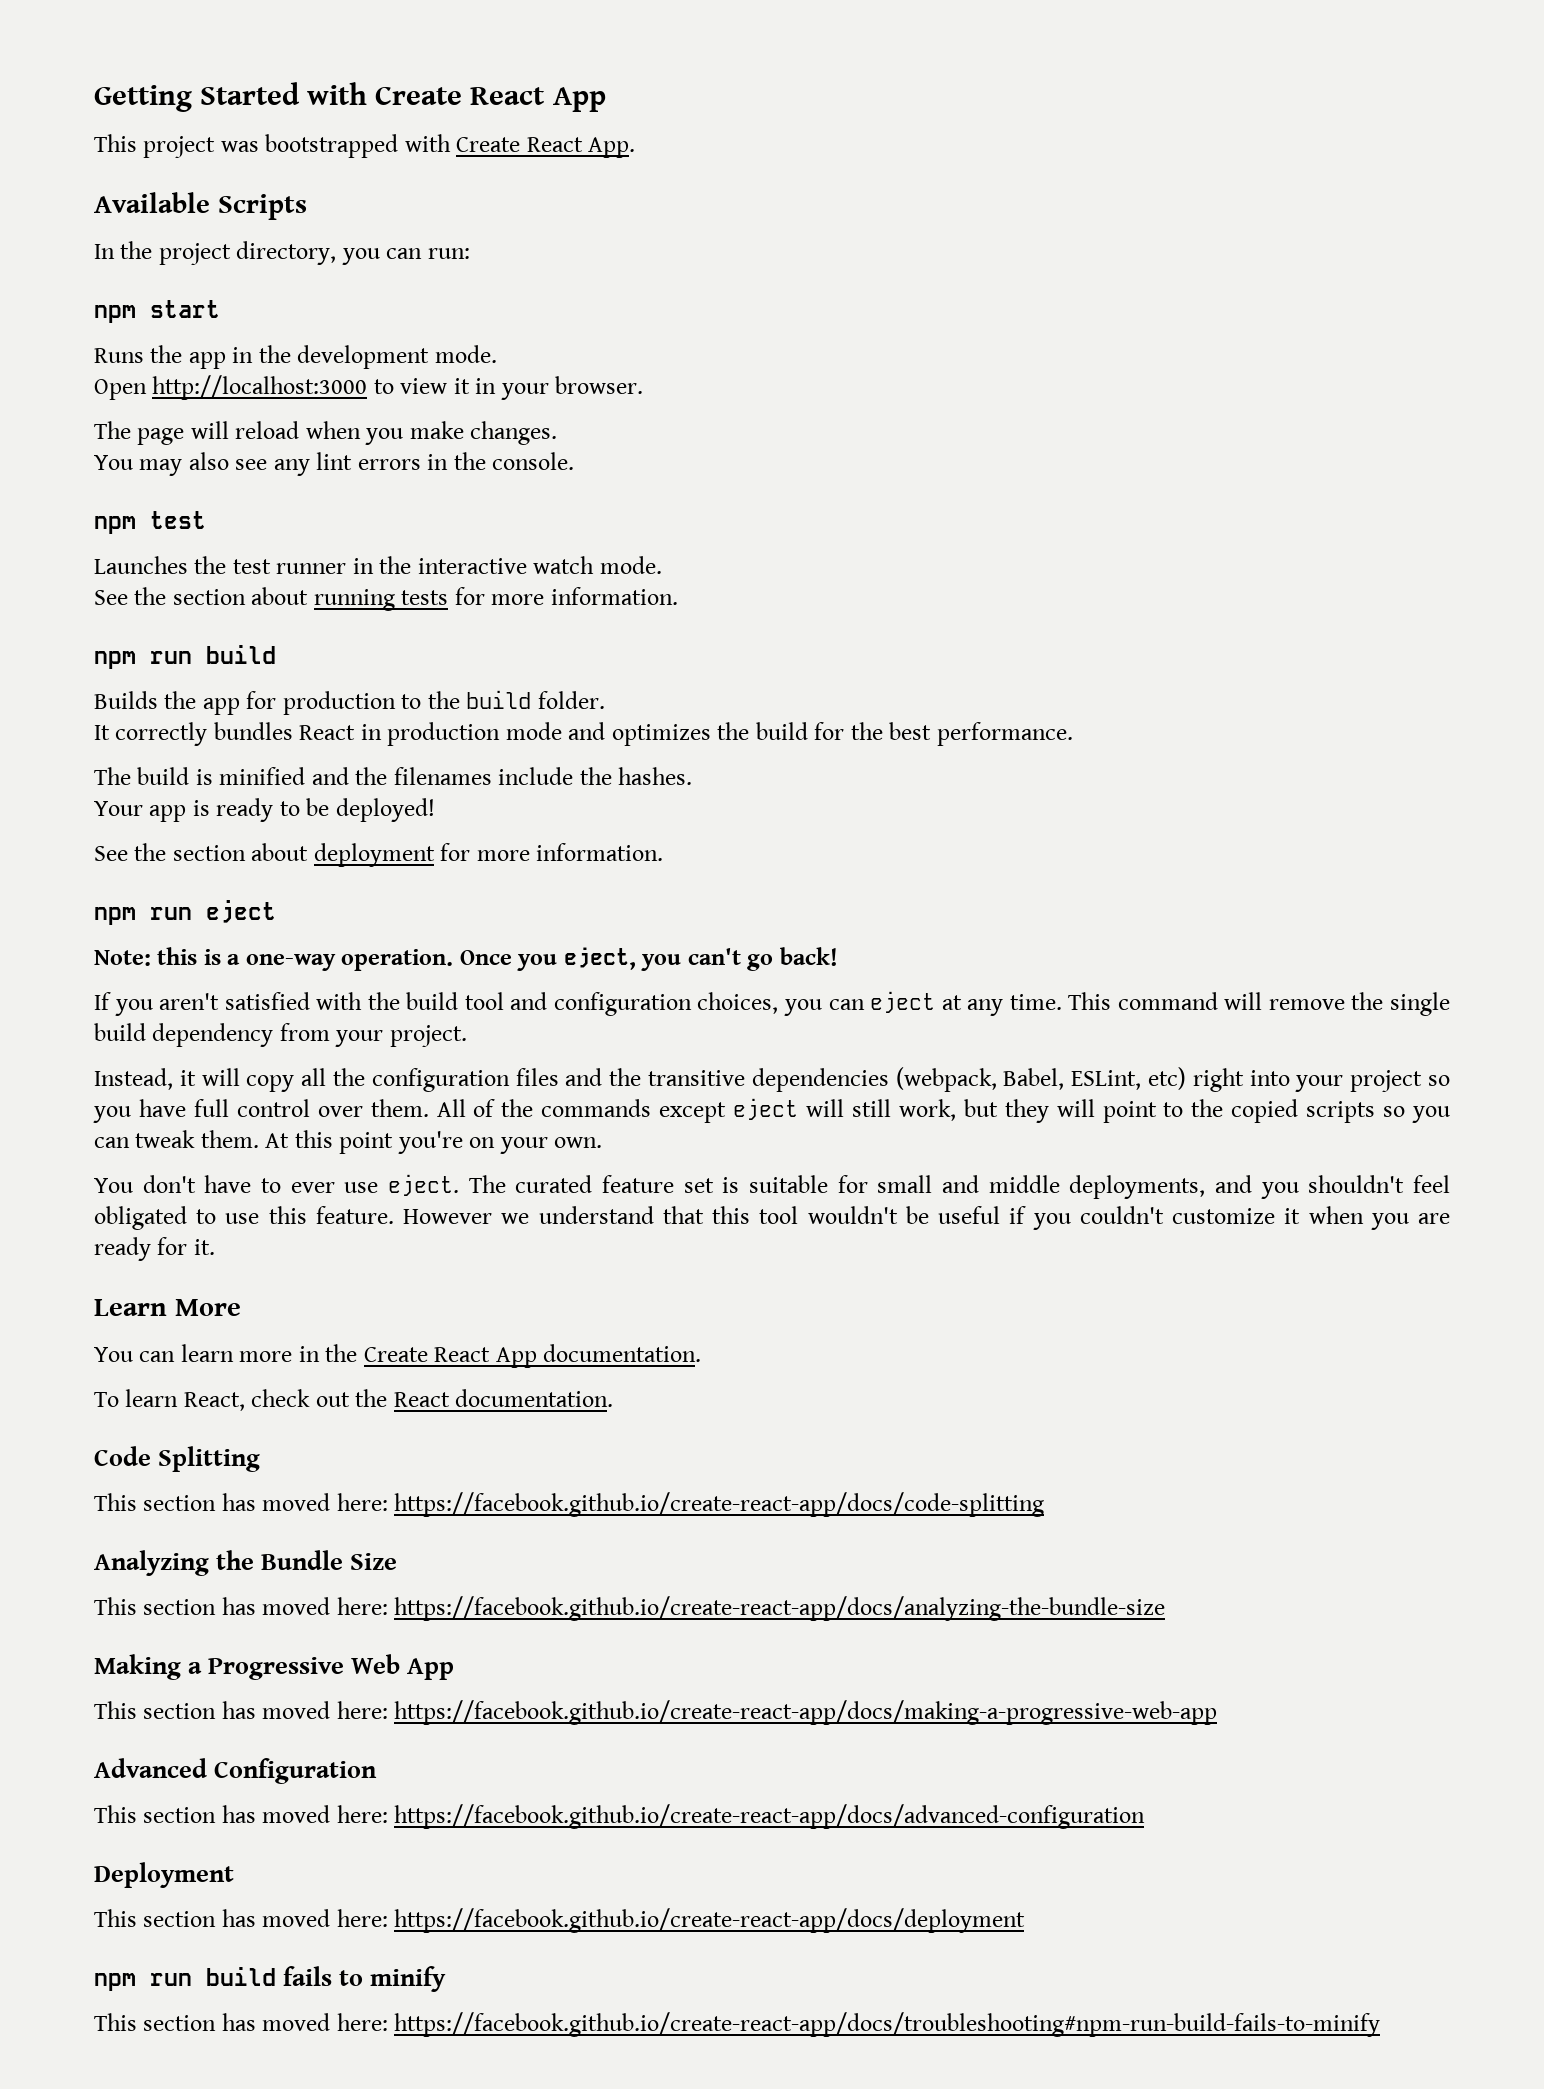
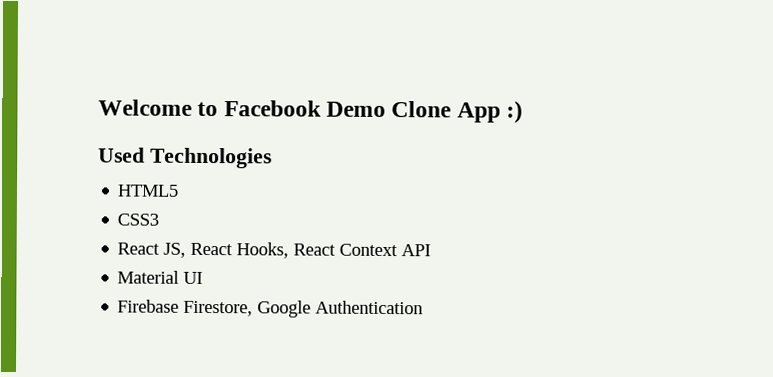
- Getting Started with Create React App
- This project was bootstrapped with Create React App.
- Available Scripts
- In the project directory, you can run:
- npm start
- Runs the app in the development mode.
- Open http://localhost:3000 to view it in your browser.
- The page will reload when you make changes.
- You may also see any lint errors in the console.
- npm test
- Launches the test runner in the interactive watch mode.
- See the section about running tests for more information.
- npm run build
- Builds the app for production to the build folder.
- It correctly bundles React in production mode and optimizes the build for the best performance.
- The build is minified and the filenames include the hashes.
- Your app is ready to be deployed!
- See the section about deployment for more information.
- npm run eject
- Note: this is a one-way operation. Once you eject, you can't go back!
- If you aren't satisfied with the build tool and configuration choices, you can eject at any time. This command will remove the single build dependency from your project.
- Instead, it will copy all the configuration files and the transitive dependencies (webpack, Babel, ESLint, etc) right into your project so you have full control over them. All of the commands except eject will still work, but they will point to the copied scripts so you can tweak them. At this point you're on your own.
- You don't have to ever use eject. The curated feature set is suitable for small and middle deployments, and you shouldn't feel obligated to use this feature. However we understand that this tool wouldn't be useful if you couldn't customize it when you are ready for it.
- Learn More
- You can learn more in the Create React App documentation.
- To learn React, check out the React documentation.
- Code Splitting
- This section has moved here: https://facebook.github.io/create-react-app/docs/code-splitting
- Analyzing the Bundle Size
- This section has moved here: https://facebook.github.io/create-react-app/docs/analyzing-the-bundle-size
- Making a Progressive Web App
- This section has moved here: https://facebook.github.io/create-react-app/docs/making-a-progressive-web-app
- Advanced Configuration
- This section has moved here: https://facebook.github.io/create-react-app/docs/advanced-configuration
- Deployment
- This section has moved here: https://facebook.github.io/create-react-app/docs/deployment
- npm run build fails to minify
- This section has moved here: https://facebook.github.io/create-react-app/docs/troubleshooting#npm-run-build-fails-to-minify
+ Welcome to Facebook Demo Clone App :)
+ Used Technologies
+ HTML5
+ CSS3
+ React JS, React Hooks, React Context API
+ Material UI
+ Firebase Firestore, Google Authentication

